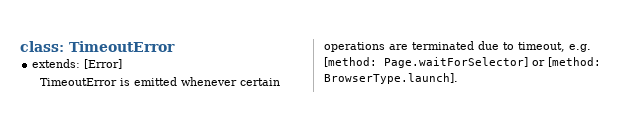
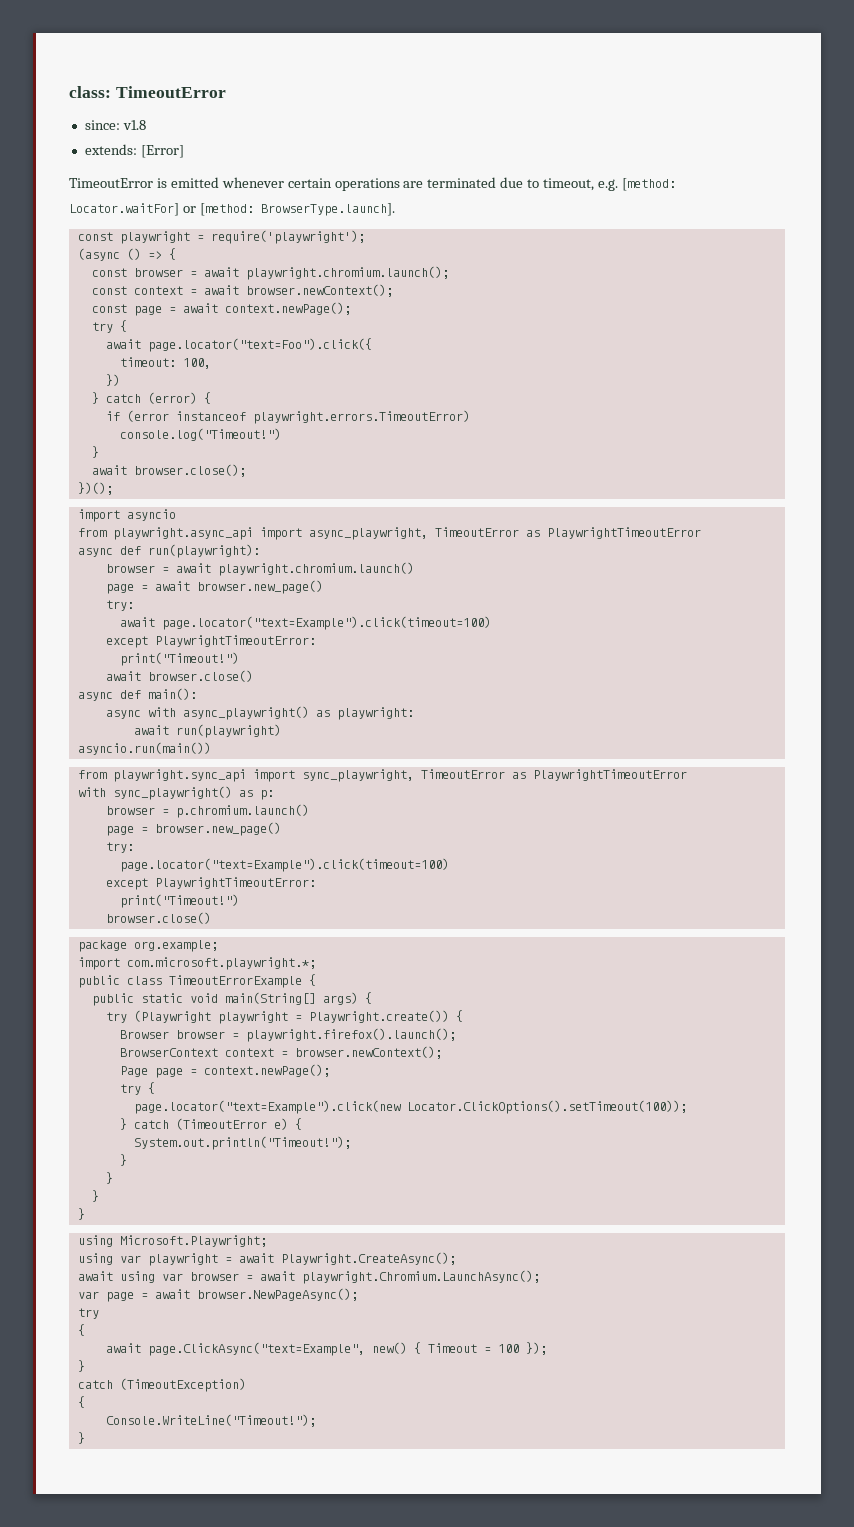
+ since: v1.8
- TimeoutError is emitted whenever certain operations are terminated due to timeout, e.g. [method: Page.waitForSelector] or [method: BrowserType.launch].
+ TimeoutError is emitted whenever certain operations are terminated due to timeout, e.g. [method: Locator.waitFor] or [method: BrowserType.launch].
+ const playwright = require('playwright');
+ (async () => {
+ const browser = await playwright.chromium.launch();
+ const context = await browser.newContext();
+ const page = await context.newPage();
+ try {
+ await page.locator("text=Foo").click({
+ timeout: 100,
+ })
+ } catch (error) {
+ if (error instanceof playwright.errors.TimeoutError)
+ console.log("Timeout!")
+ }
+ await browser.close();
+ })();
+ import asyncio
+ from playwright.async_api import async_playwright, TimeoutError as PlaywrightTimeoutError
+ async def run(playwright):
+ browser = await playwright.chromium.launch()
+ page = await browser.new_page()
+ try:
+ await page.locator("text=Example").click(timeout=100)
+ except PlaywrightTimeoutError:
+ print("Timeout!")
+ await browser.close()
+ async def main():
+ async with async_playwright() as playwright:
+ await run(playwright)
+ asyncio.run(main())
+ from playwright.sync_api import sync_playwright, TimeoutError as PlaywrightTimeoutError
+ with sync_playwright() as p:
+ browser = p.chromium.launch()
+ page = browser.new_page()
+ try:
+ page.locator("text=Example").click(timeout=100)
+ except PlaywrightTimeoutError:
+ print("Timeout!")
+ browser.close()
+ package org.example;
+ import com.microsoft.playwright.*;
+ public class TimeoutErrorExample {
+ public static void main(String[] args) {
+ try (Playwright playwright = Playwright.create()) {
+ Browser browser = playwright.firefox().launch();
+ BrowserContext context = browser.newContext();
+ Page page = context.newPage();
+ try {
+ page.locator("text=Example").click(new Locator.ClickOptions().setTimeout(100));
+ } catch (TimeoutError e) {
+ System.out.println("Timeout!");
+ }
+ }
+ }
+ }
+ using Microsoft.Playwright;
+ using var playwright = await Playwright.CreateAsync();
+ await using var browser = await playwright.Chromium.LaunchAsync();
+ var page = await browser.NewPageAsync();
+ try
+ {
+ await page.ClickAsync("text=Example", new() { Timeout = 100 });
+ }
+ catch (TimeoutException)
+ {
+ Console.WriteLine("Timeout!");
+ }

